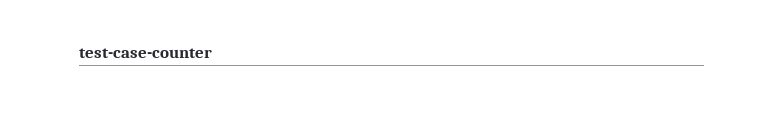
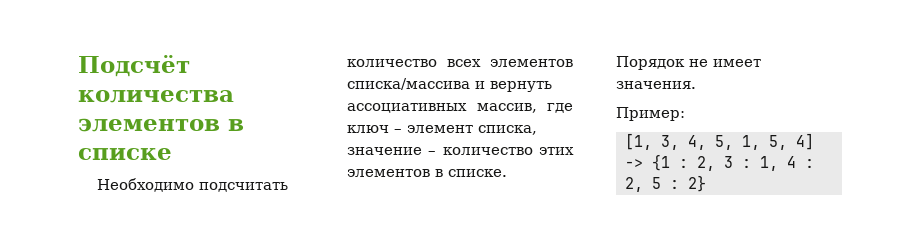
- test-case-counter
+ Подсчёт количества элементов в списке
+ Необходимо подсчитать количество всех элементов списка/массива и вернуть ассоциативных массив, где ключ – элемент списка, значение – количество этих элементов в списке. Порядок не имеет значения.
+ Пример:
+ [1, 3, 4, 5, 1, 5, 4] -> {1 : 2, 3 : 1, 4 : 2, 5 : 2}

